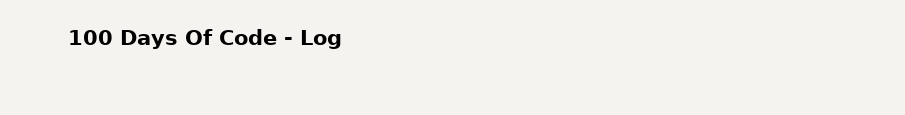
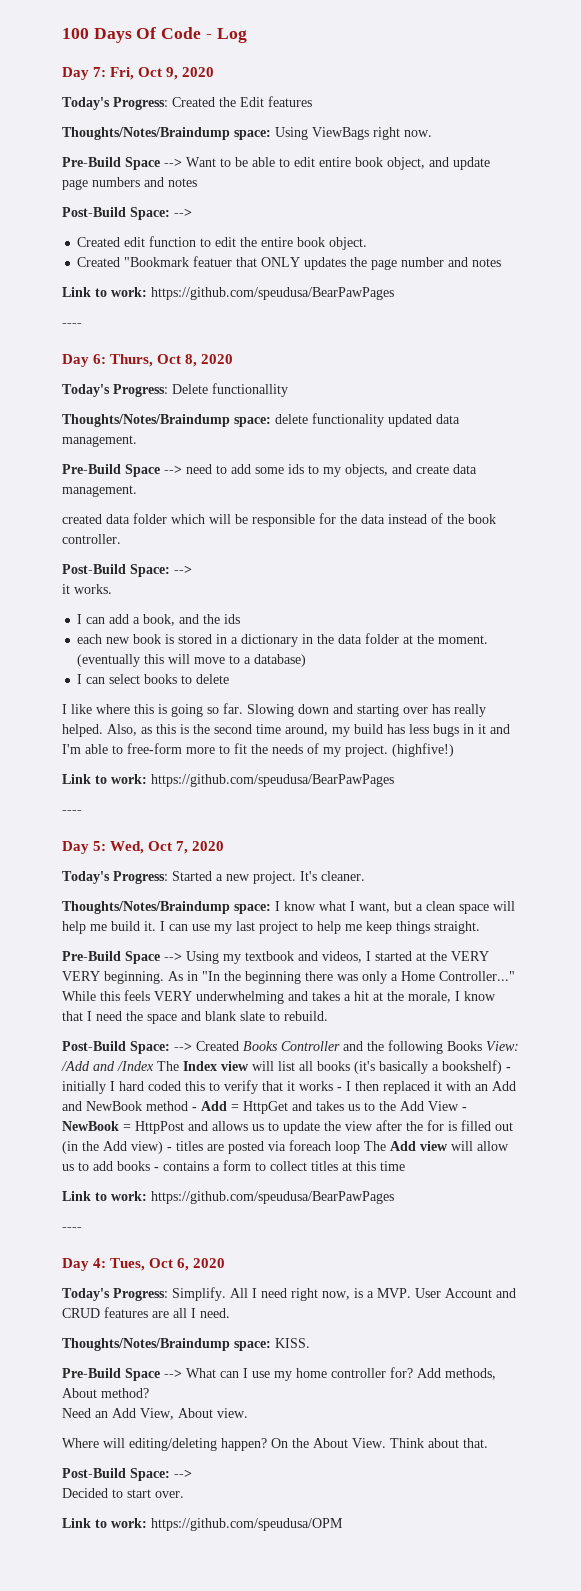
+ Day 7: Fri, Oct 9, 2020
+ Today's Progress: Created the Edit features
+ Thoughts/Notes/Braindump space: Using ViewBags right now.
+ Pre-Build Space --> Want to be able to edit entire book object, and update page numbers and notes
+ Post-Build Space: -->
+ Created edit function to edit the entire book object.
+ Created "Bookmark featuer that ONLY updates the page number and notes
+ Link to work: https://github.com/speudusa/BearPawPages
+ ----
+ Day 6: Thurs, Oct 8, 2020
+ Today's Progress: Delete functionallity
+ Thoughts/Notes/Braindump space: delete functionality updated data management.
+ Pre-Build Space --> need to add some ids to my objects, and create data management.
+ created data folder which will be responsible for the data instead of the book controller.
+ Post-Build Space: -->
+ it works.
+ I can add a book, and the ids
+ each new book is stored in a dictionary in the data folder at the moment. (eventually this will move to a database)
+ I can select books to delete
+ I like where this is going so far. Slowing down and starting over has really helped. Also, as this is the second time around, my build has less bugs in it and I'm able to free-form more to fit the needs of my project. (highfive!)
+ Link to work: https://github.com/speudusa/BearPawPages
+ ----
+ Day 5: Wed, Oct 7, 2020
+ Today's Progress: Started a new project. It's cleaner.
+ Thoughts/Notes/Braindump space: I know what I want, but a clean space will help me build it. I can use my last project to help me keep things straight.
+ Pre-Build Space --> Using my textbook and videos, I started at the VERY VERY beginning. As in "In the beginning there was only a Home Controller..." While this feels VERY underwhelming and takes a hit at the morale, I know that I need the space and blank slate to rebuild.
+ Post-Build Space: --> Created Books Controller and the following Books View: /Add and /Index The Index view will list all books (it's basically a bookshelf) - initially I hard coded this to verify that it works - I then replaced it with an Add and NewBook method - Add = HttpGet and takes us to the Add View - NewBook = HttpPost and allows us to update the view after the for is filled out (in the Add view) - titles are posted via foreach loop The Add view will allow us to add books - contains a form to collect titles at this time
+ Link to work: https://github.com/speudusa/BearPawPages
+ ----
+ Day 4: Tues, Oct 6, 2020
+ Today's Progress: Simplify. All I need right now, is a MVP. User Account and CRUD features are all I need.
+ Thoughts/Notes/Braindump space: KISS.
+ Pre-Build Space --> What can I use my home controller for? Add methods, About method?
+ Need an Add View, About view.
+ Where will editing/deleting happen? On the About View. Think about that.
+ Post-Build Space: -->
+ Decided to start over.
+ Link to work: https://github.com/speudusa/OPM

